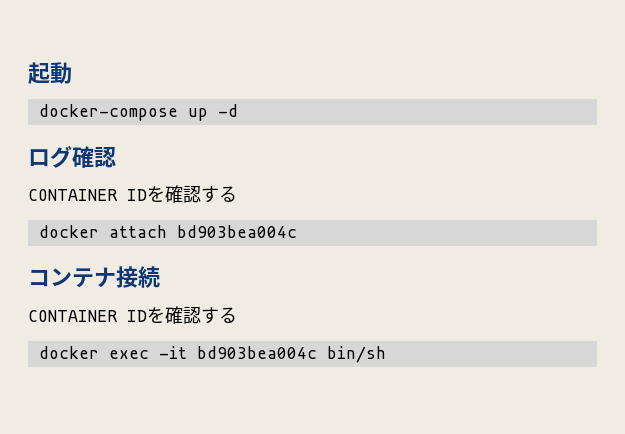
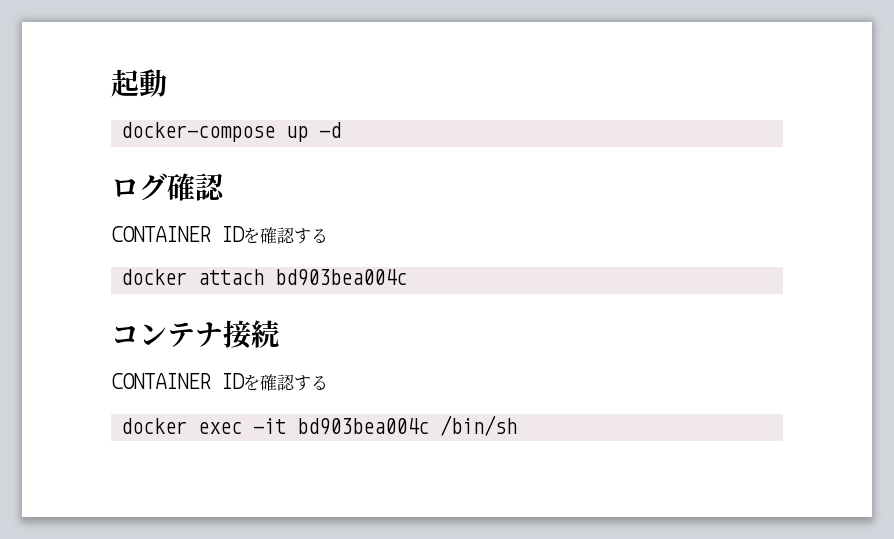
- docker exec -it bd903bea004c bin/sh
+ docker exec -it bd903bea004c /bin/sh

